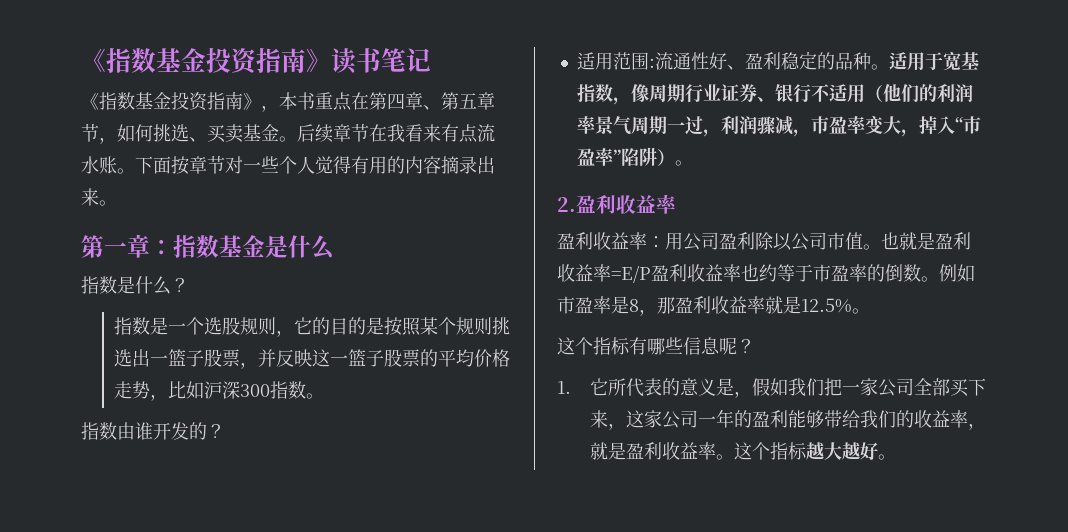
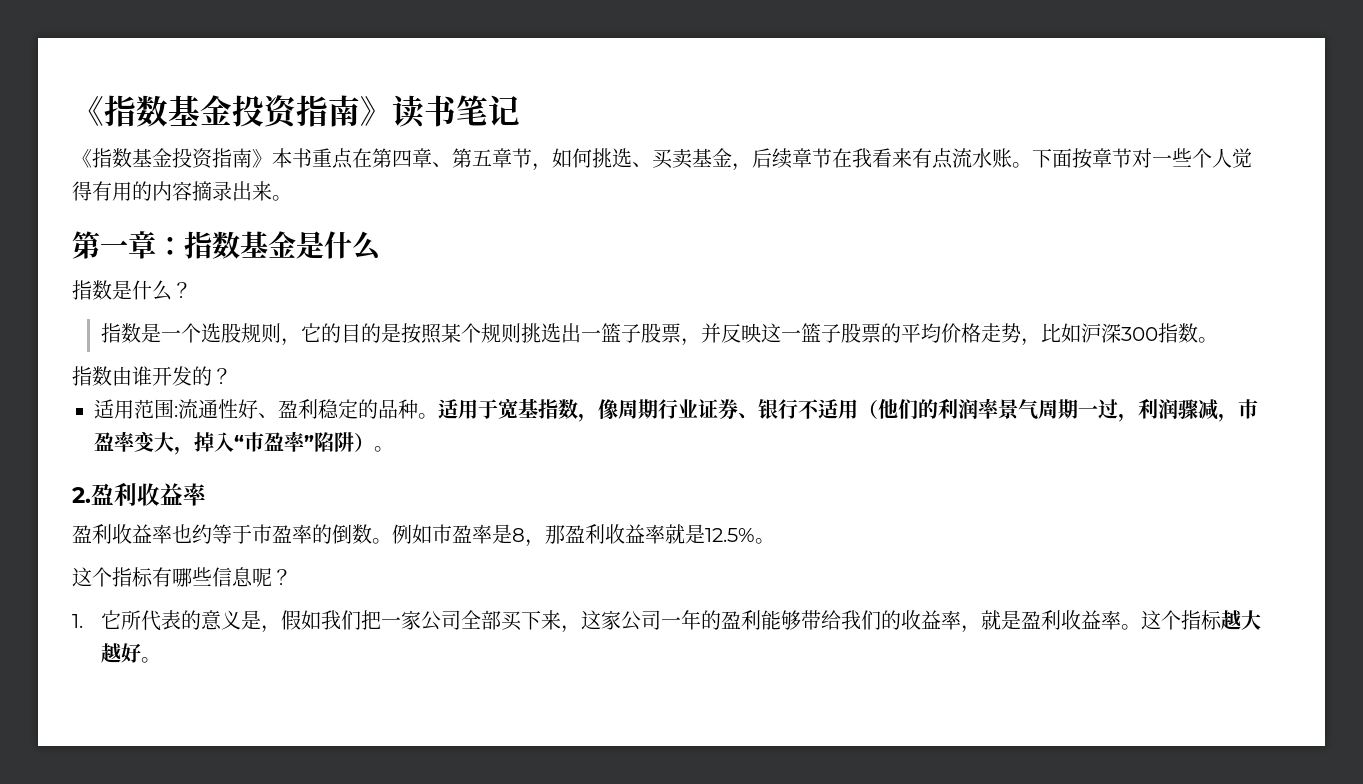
- 《指数基金投资指南》，本书重点在第四章、第五章节，如何挑选、买卖基金。后续章节在我看来有点流水账。
+ 《指数基金投资指南》本书重点在第四章、第五章节，如何挑选、买卖基金，后续章节在我看来有点流水账。
- 盈利收益率：用公司盈利除以公司市值。也就是盈利收益率=E/P盈利收益率也约等于市盈率的倒数。
+ 盈利收益率也约等于市盈率的倒数。

